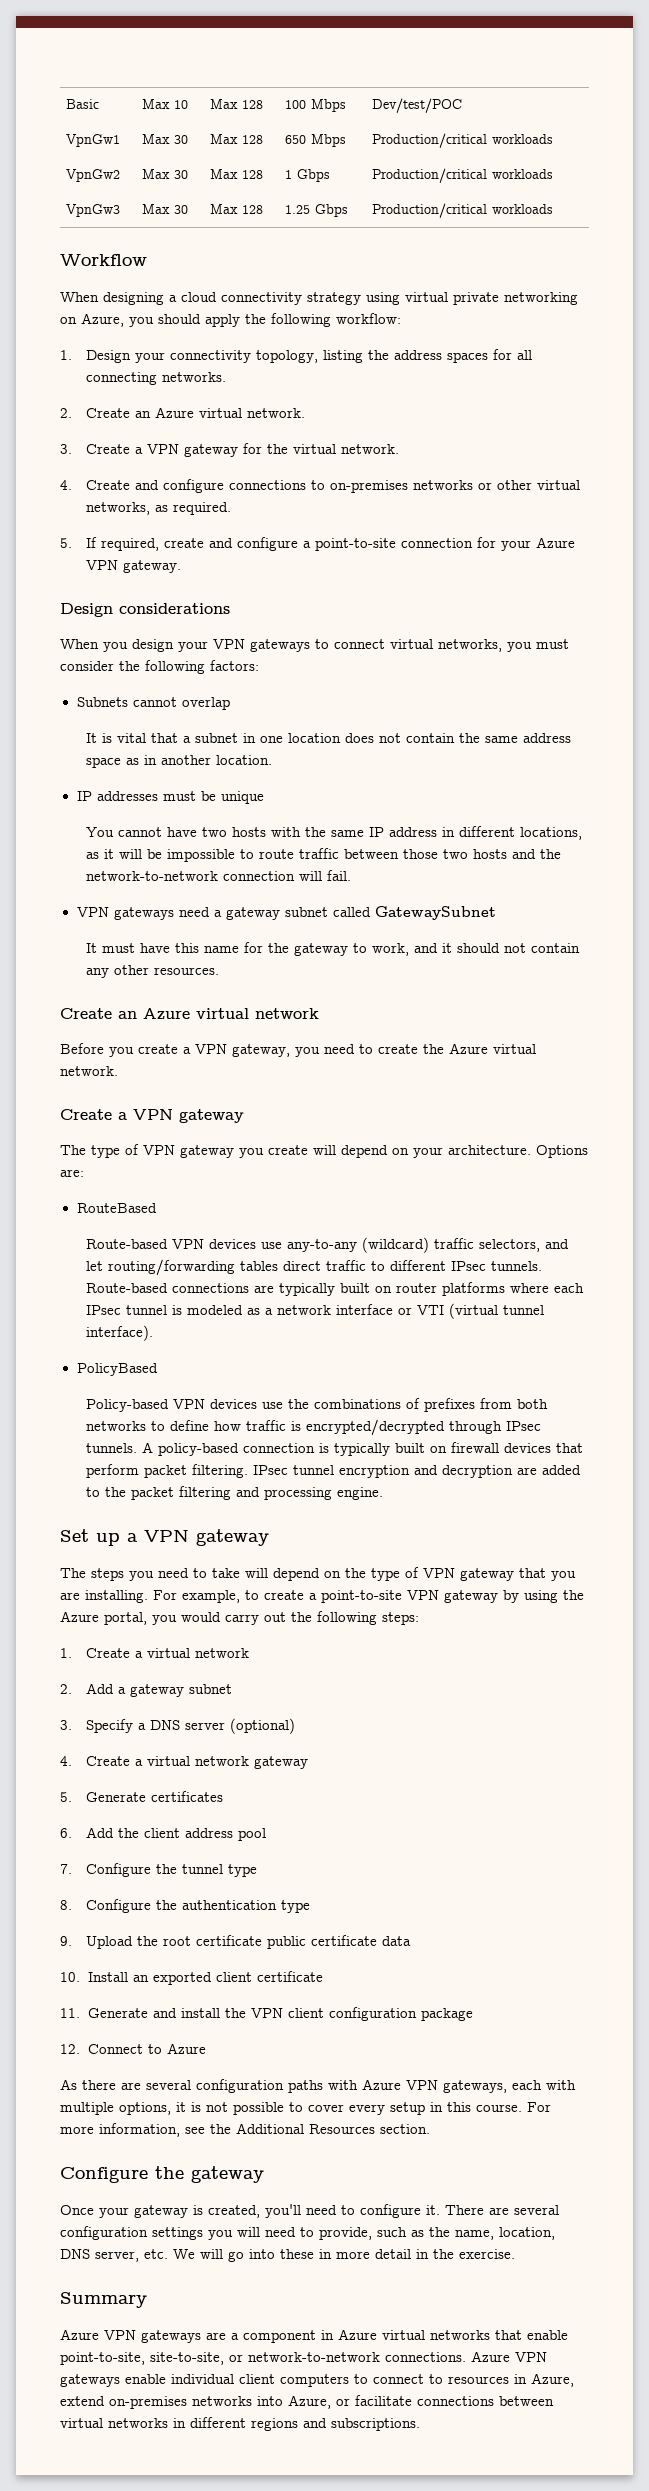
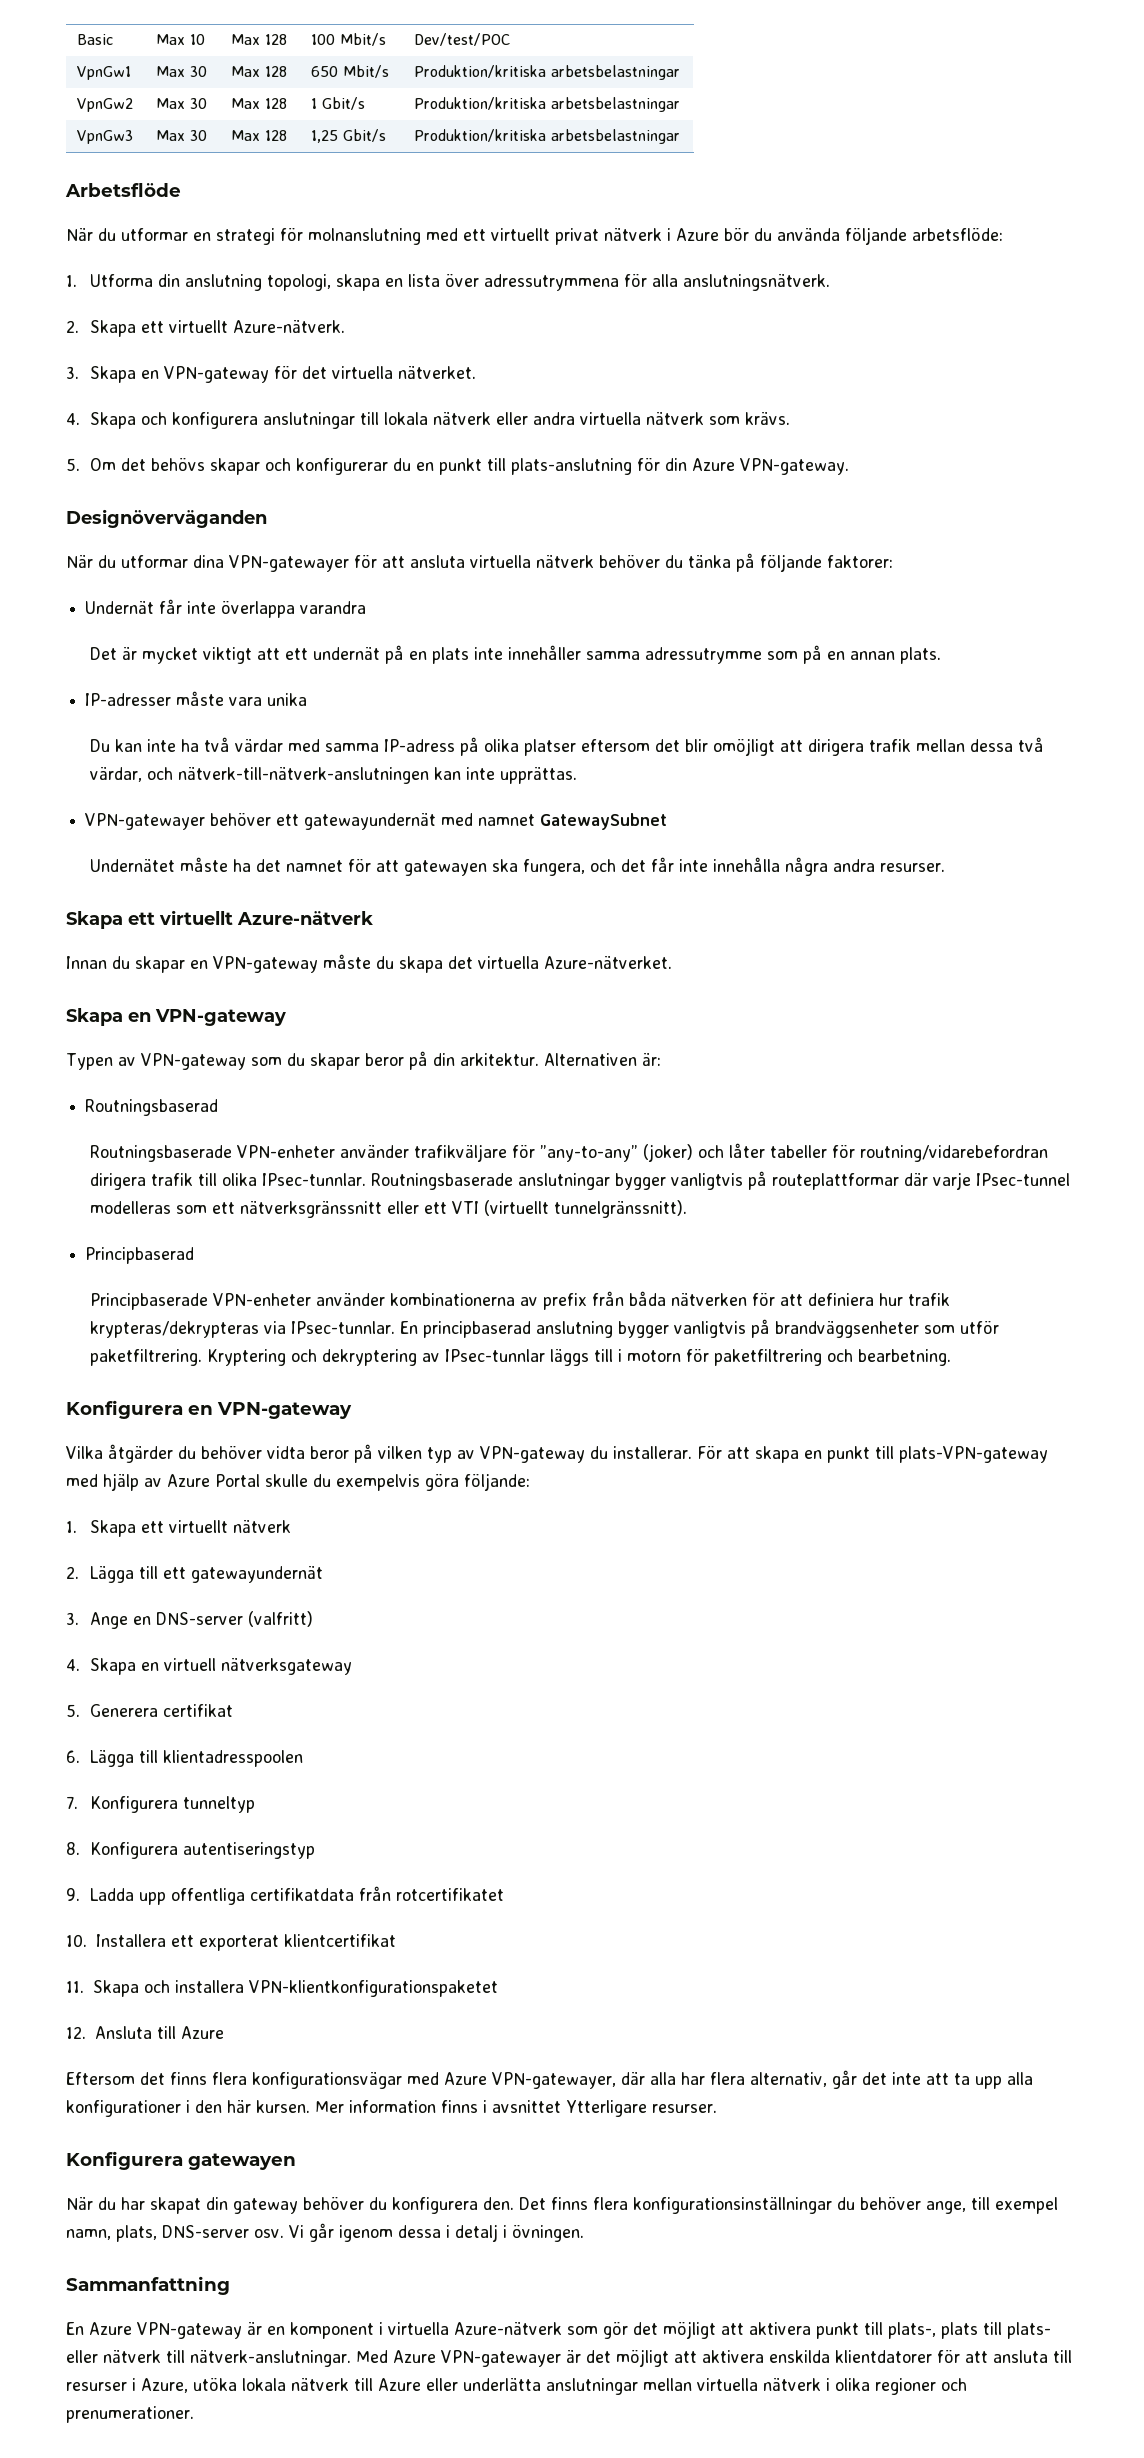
- Basic | Max 10 | Max 128 | 100 Mbps | Dev/test/POC
+ Basic | Max 10 | Max 128 | 100 Mbit/s | Dev/test/POC
- VpnGw1 | Max 30 | Max 128 | 650 Mbps | Production/critical workloads
+ VpnGw1 | Max 30 | Max 128 | 650 Mbit/s | Produktion/kritiska arbetsbelastningar
- VpnGw2 | Max 30 | Max 128 | 1 Gbps | Production/critical workloads
+ VpnGw2 | Max 30 | Max 128 | 1 Gbit/s | Produktion/kritiska arbetsbelastningar
- VpnGw3 | Max 30 | Max 128 | 1.25 Gbps | Production/critical workloads
- Workflow
- When designing a cloud connectivity strategy using virtual private networking on Azure, you should apply the following workflow:
- 1. Design your connectivity topology, listing the address spaces for all connecting networks.
- 2. Create an Azure virtual network.
- 3. Create a VPN gateway for the virtual network.
- 4. Create and configure connections to on-premises networks or other virtual networks, as required.
- 5. If required, create and configure a point-to-site connection for your Azure VPN gateway.
- Design considerations
- When you design your VPN gateways to connect virtual networks, you must consider the following factors:
- Subnets cannot overlap
- It is vital that a subnet in one location does not contain the same address space as in another location.
- IP addresses must be unique
- You cannot have two hosts with the same IP address in different locations, as it will be impossible to route traffic between those two hosts and the network-to-network connection will fail.
- VPN gateways need a gateway subnet called GatewaySubnet
- It must have this name for the gateway to work, and it should not contain any other resources.
- Create an Azure virtual network
- Before you create a VPN gateway, you need to create the Azure virtual network.
- Create a VPN gateway
- The type of VPN gateway you create will depend on your architecture. Options are:
- RouteBased
- Route-based VPN devices use any-to-any (wildcard) traffic selectors, and let routing/forwarding tables direct traffic to different IPsec tunnels. Route-based connections are typically built on router platforms where each IPsec tunnel is modeled as a network interface or VTI (virtual tunnel interface).
- PolicyBased
- Policy-based VPN devices use the combinations of prefixes from both networks to define how traffic is encrypted/decrypted through IPsec tunnels. A policy-based connection is typically built on firewall devices that perform packet filtering. IPsec tunnel encryption and decryption are added to the packet filtering and processing engine.
- Set up a VPN gateway
- The steps you need to take will depend on the type of VPN gateway that you are installing. For example, to create a point-to-site VPN gateway by using the Azure portal, you would carry out the following steps:
- 1. Create a virtual network
- 2. Add a gateway subnet
- 3. Specify a DNS server (optional)
- 4. Create a virtual network gateway
- 5. Generate certificates
+ VpnGw3 | Max 30 | Max 128 | 1,25 Gbit/s | Produktion/kritiska arbetsbelastningar
+ Arbetsflöde
+ När du utformar en strategi för molnanslutning med ett virtuellt privat nätverk i Azure bör du använda följande arbetsflöde:
+ 1. Utforma din anslutning topologi, skapa en lista över adressutrymmena för alla anslutningsnätverk.
+ 2. Skapa ett virtuellt Azure-nätverk.
+ 3. Skapa en VPN-gateway för det virtuella nätverket.
+ 4. Skapa och konfigurera anslutningar till lokala nätverk eller andra virtuella nätverk som krävs.
+ 5. Om det behövs skapar och konfigurerar du en punkt till plats-anslutning för din Azure VPN-gateway.
+ Designöverväganden
+ När du utformar dina VPN-gatewayer för att ansluta virtuella nätverk behöver du tänka på följande faktorer:
+ Undernät får inte överlappa varandra
+ Det är mycket viktigt att ett undernät på en plats inte innehåller samma adressutrymme som på en annan plats.
+ IP-adresser måste vara unika
+ Du kan inte ha två värdar med samma IP-adress på olika platser eftersom det blir omöjligt att dirigera trafik mellan dessa två värdar, och nätverk-till-nätverk-anslutningen kan inte upprättas.
+ VPN-gatewayer behöver ett gatewayundernät med namnet GatewaySubnet
+ Undernätet måste ha det namnet för att gatewayen ska fungera, och det får inte innehålla några andra resurser.
+ Skapa ett virtuellt Azure-nätverk
+ Innan du skapar en VPN-gateway måste du skapa det virtuella Azure-nätverket.
+ Skapa en VPN-gateway
+ Typen av VPN-gateway som du skapar beror på din arkitektur. Alternativen är:
+ Routningsbaserad
+ Routningsbaserade VPN-enheter använder trafikväljare för ”any-to-any” (joker) och låter tabeller för routning/vidarebefordran dirigera trafik till olika IPsec-tunnlar. Routningsbaserade anslutningar bygger vanligtvis på routeplattformar där varje IPsec-tunnel modelleras som ett nätverksgränssnitt eller ett VTI (virtuellt tunnelgränssnitt).
+ Principbaserad
+ Principbaserade VPN-enheter använder kombinationerna av prefix från båda nätverken för att definiera hur trafik krypteras/dekrypteras via IPsec-tunnlar. En principbaserad anslutning bygger vanligtvis på brandväggsenheter som utför paketfiltrering. Kryptering och dekryptering av IPsec-tunnlar läggs till i motorn för paketfiltrering och bearbetning.
+ Konfigurera en VPN-gateway
+ Vilka åtgärder du behöver vidta beror på vilken typ av VPN-gateway du installerar. För att skapa en punkt till plats-VPN-gateway med hjälp av Azure Portal skulle du exempelvis göra följande:
+ 1. Skapa ett virtuellt nätverk
+ 2. Lägga till ett gatewayundernät
+ 3. Ange en DNS-server (valfritt)
+ 4. Skapa en virtuell nätverksgateway
+ 5. Generera certifikat
- 6. Add the client address pool
- 7. Configure the tunnel type
- 8. Configure the authentication type
- 9. Upload the root certificate public certificate data
- 10. Install an exported client certificate
- 11. Generate and install the VPN client configuration package
+ 6. Lägga till klientadresspoolen
+ 7. Konfigurera tunneltyp
+ 8. Konfigurera autentiseringstyp
+ 9. Ladda upp offentliga certifikatdata från rotcertifikatet
+ 10. Installera ett exporterat klientcertifikat
+ 11. Skapa och installera VPN-klientkonfigurationspaketet
- 12. Connect to Azure
+ 12. Ansluta till Azure
- As there are several configuration paths with Azure VPN gateways, each with multiple options, it is not possible to cover every setup in this course. For more information, see the Additional Resources section.
- Configure the gateway
- Once your gateway is created, you'll need to configure it. There are several configuration settings you will need to provide, such as the name, location, DNS server, etc. We will go into these in more detail in the exercise.
- Summary
- Azure VPN gateways are a component in Azure virtual networks that enable point-to-site, site-to-site, or network-to-network connections. Azure VPN gateways enable individual client computers to connect to resources in Azure, extend on-premises networks into Azure, or facilitate connections between virtual networks in different regions and subscriptions.
+ Eftersom det finns flera konfigurationsvägar med Azure VPN-gatewayer, där alla har flera alternativ, går det inte att ta upp alla konfigurationer i den här kursen. Mer information finns i avsnittet Ytterligare resurser.
+ Konfigurera gatewayen
+ När du har skapat din gateway behöver du konfigurera den. Det finns flera konfigurationsinställningar du behöver ange, till exempel namn, plats, DNS-server osv. Vi går igenom dessa i detalj i övningen.
+ Sammanfattning
+ En Azure VPN-gateway är en komponent i virtuella Azure-nätverk som gör det möjligt att aktivera punkt till plats-, plats till plats- eller nätverk till nätverk-anslutningar. Med Azure VPN-gatewayer är det möjligt att aktivera enskilda klientdatorer för att ansluta till resurser i Azure, utöka lokala nätverk till Azure eller underlätta anslutningar mellan virtuella nätverk i olika regioner och prenumerationer.

